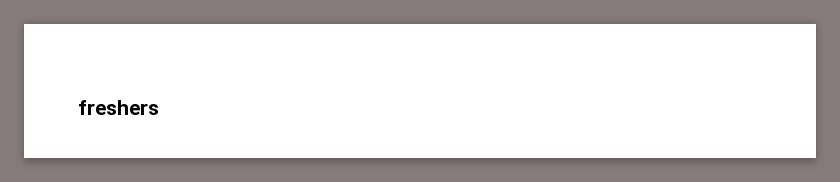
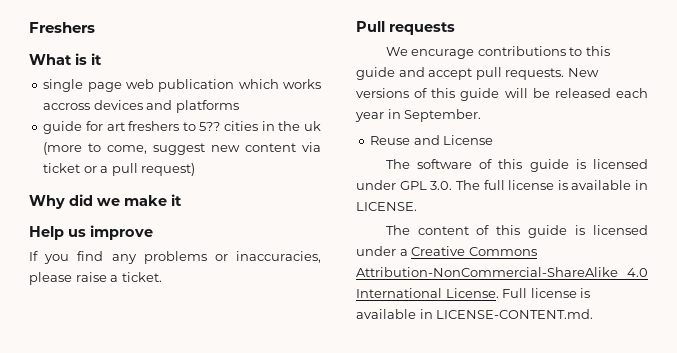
- freshers
+ Freshers
+ What is it
+ single page web publication which works accross devices and platforms
+ guide for art freshers to 5?? cities in the uk (more to come, suggest new content via ticket or a pull request)
+ Why did we make it
+ Help us improve
+ If you find any problems or inaccuracies, please raise a ticket.
+ Pull requests
+ We encurage contributions to this guide and accept pull requests. New versions of this guide will be released each year in September.
+ Reuse and License
+ The software of this guide is licensed under GPL 3.0. The full license is available in LICENSE.
+ The content of this guide is licensed under a Creative Commons Attribution-NonCommercial-ShareAlike 4.0 International License. Full license is available in LICENSE-CONTENT.md.

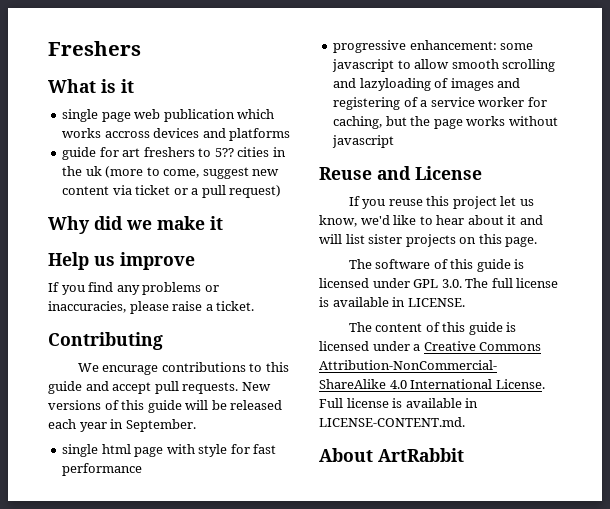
- Pull requests
+ Contributing
+ single html page with style for fast performance
+ progressive enhancement: some javascript to allow smooth scrolling and lazyloading of images and registering of a service worker for caching, but the page works without javascript
  Reuse and License
+ If you reuse this project let us know, we'd like to hear about it and will list sister projects on this page.
+ About ArtRabbit

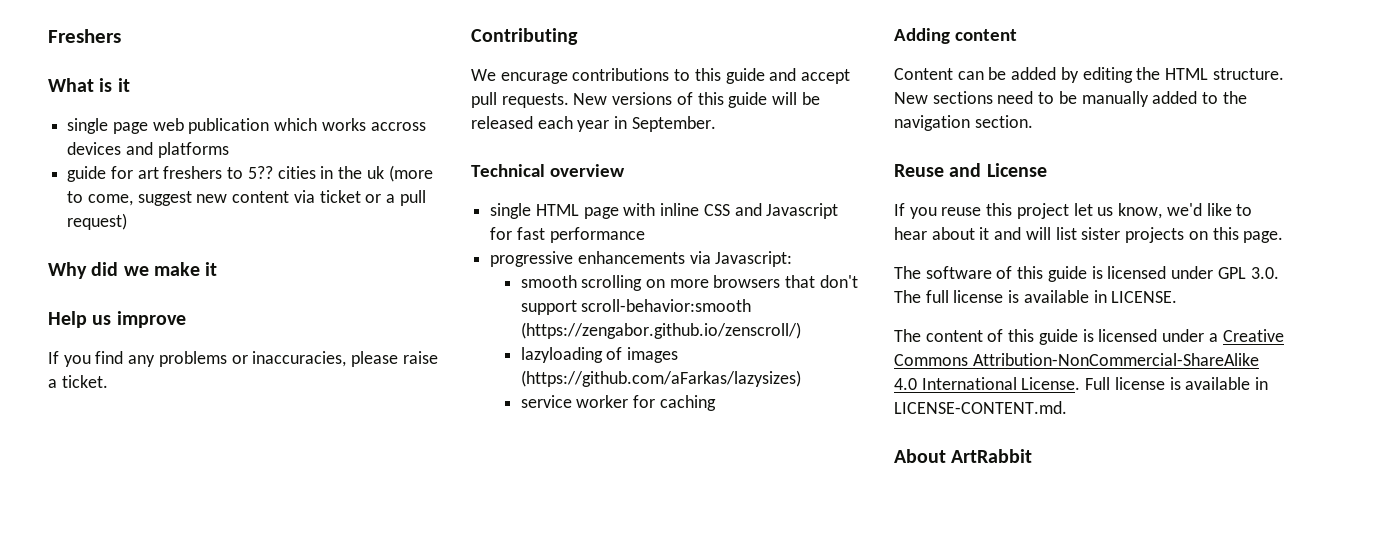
- single html page with style for fast performance
+ Technical overview
+ single HTML page with inline CSS and Javascript for fast performance
- progressive enhancement: some javascript to allow smooth scrolling and lazyloading of images and registering of a service worker for caching, but the page works without javascript
+ progressive enhancements via Javascript:
+ smooth scrolling on more browsers that don't support scroll-behavior:smooth (https://zengabor.github.io/zenscroll/)
+ lazyloading of images (https://github.com/aFarkas/lazysizes)
+ service worker for caching
+ Adding content
+ Content can be added by editing the HTML structure. New sections need to be manually added to the navigation section.

